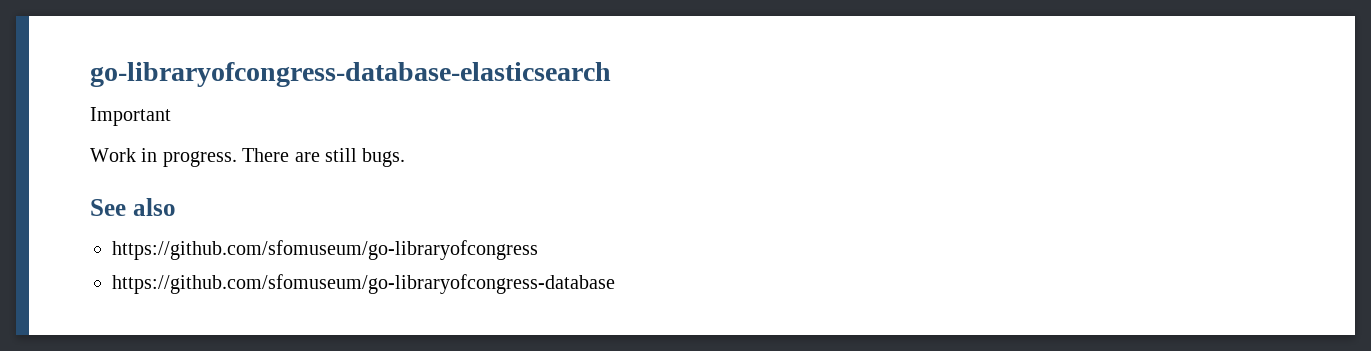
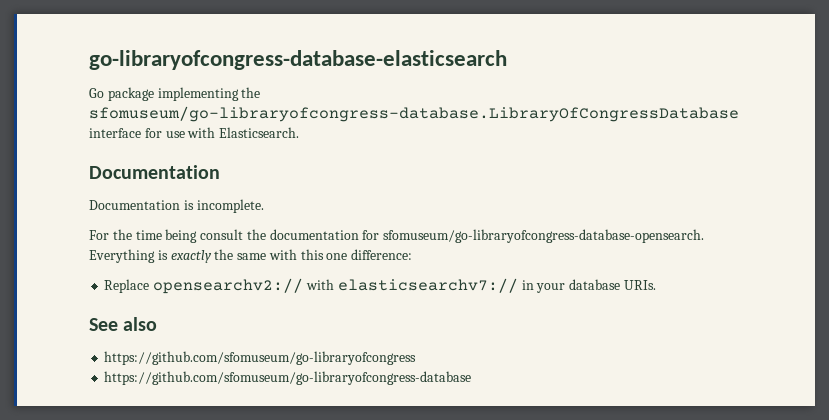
- Important
- Work in progress. There are still bugs.
+ Go package implementing the sfomuseum/go-libraryofcongress-database.LibraryOfCongressDatabase interface for use with Elasticsearch.
+ Documentation
+ Documentation is incomplete.
+ For the time being consult the documentation for sfomuseum/go-libraryofcongress-database-opensearch. Everything is exactly the same with this one difference:
+ Replace opensearchv2:// with elasticsearchv7:// in your database URIs.

